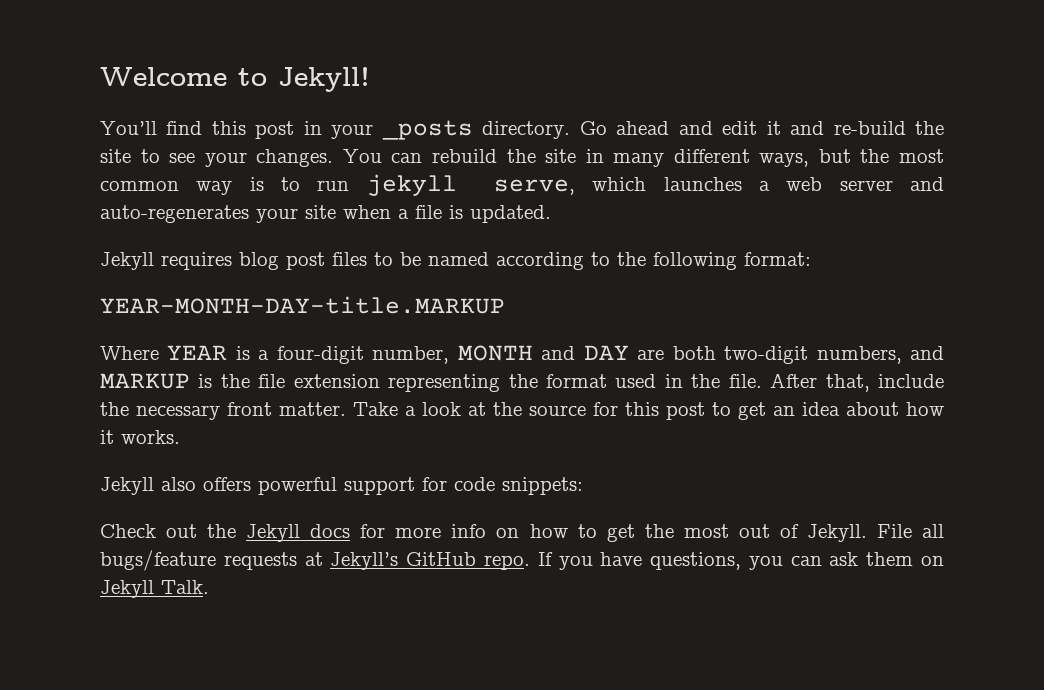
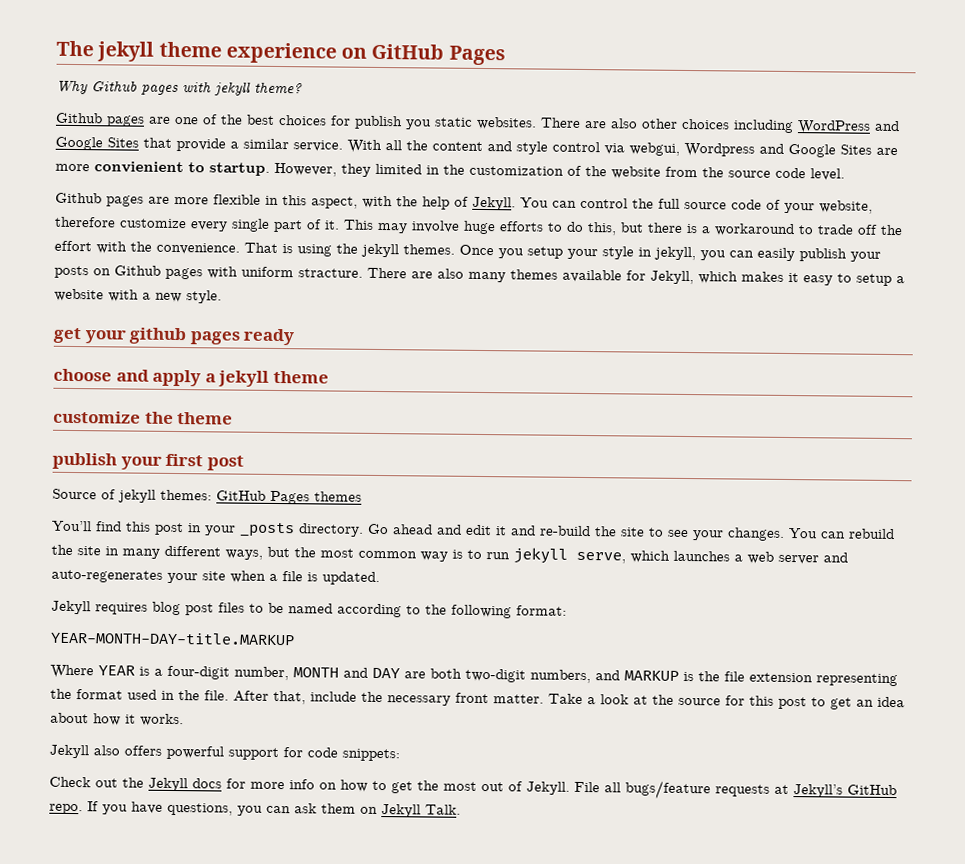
- Welcome to Jekyll!
+ The jekyll theme experience on GitHub Pages
+ Why Github pages with jekyll theme?
+ Github pages are one of the best choices for publish you static websites. There are also other choices including WordPress and Google Sites that provide a similar service. With all the content and style control via webgui, Wordpress and Google Sites are more convienient to startup. However, they limited in the customization of the website from the source code level.
+ Github pages are more flexible in this aspect, with the help of Jekyll. You can control the full source code of your website, therefore customize every single part of it. This may involve huge efforts to do this, but there is a workaround to trade off the effort with the convenience. That is using the jekyll themes. Once you setup your style in jekyll, you can easily publish your posts on Github pages with uniform stracture. There are also many themes available for Jekyll, which makes it easy to setup a website with a new style.
+ get your github pages ready
+ choose and apply a jekyll theme
+ customize the theme
+ publish your first post
+ Source of jekyll themes: GitHub Pages themes

